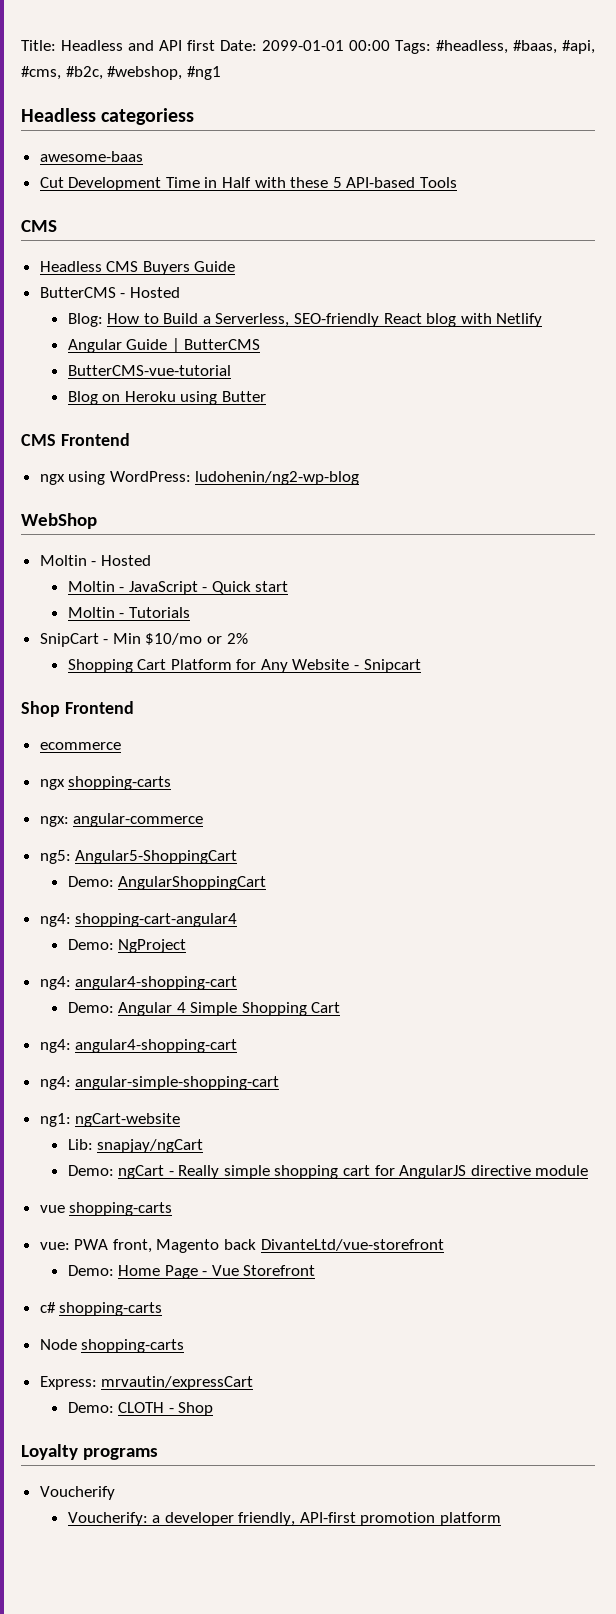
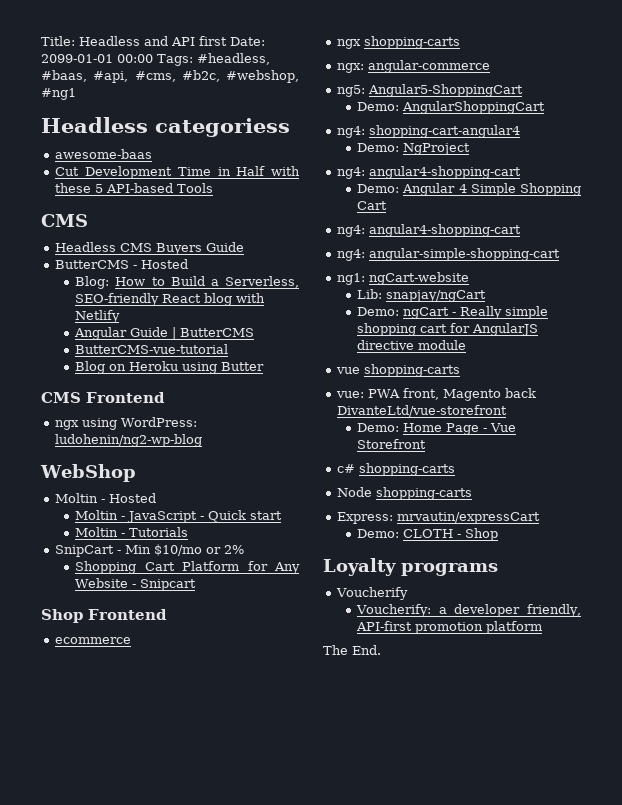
+ The End.

